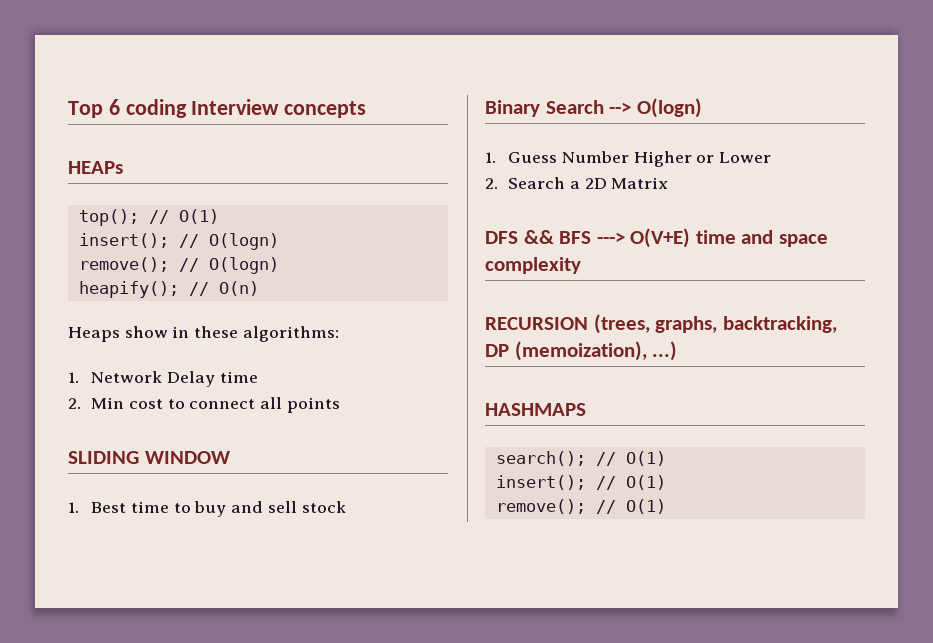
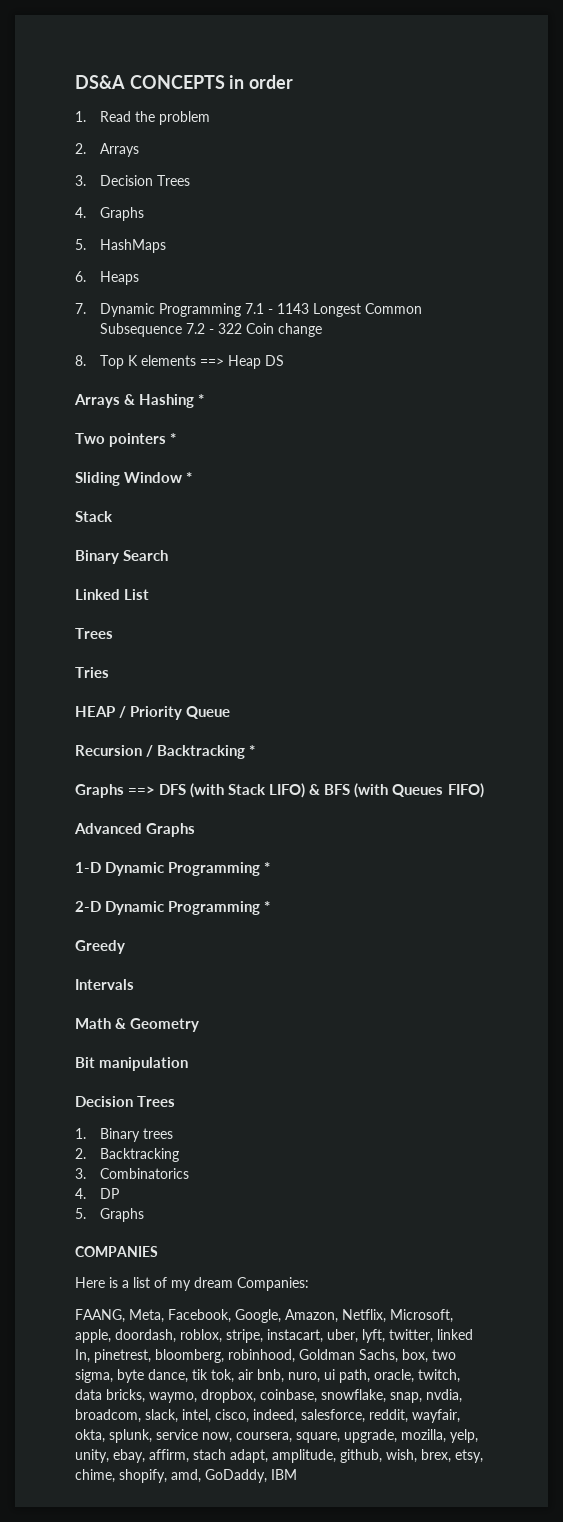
- Top 6 coding Interview concepts
- HEAPs
- top(); // O(1)
- insert(); // O(logn)
- remove(); // O(logn)
- heapify(); // O(n)
- Heaps show in these algorithms:
- 1. Network Delay time
- 2. Min cost to connect all points
- SLIDING WINDOW
- 1. Best time to buy and sell stock
- Binary Search --> O(logn)
- 1. Guess Number Higher or Lower
- 2. Search a 2D Matrix
- DFS && BFS ---> O(V+E) time and space complexity
- RECURSION (trees, graphs, backtracking, DP (memoization), ...)
- HASHMAPS
- search(); // O(1)
- insert(); // O(1)
- remove(); // O(1)
+ DS&A CONCEPTS in order
+ 1. Read the problem
+ 2. Arrays
+ 3. Decision Trees
+ 4. Graphs
+ 5. HashMaps
+ 6. Heaps
+ 7. Dynamic Programming 7.1 - 1143 Longest Common Subsequence 7.2 - 322 Coin change
+ 8. Top K elements ==> Heap DS
+ Arrays & Hashing *
+ Two pointers *
+ Sliding Window *
+ Stack
+ Binary Search
+ Linked List
+ Trees
+ Tries
+ HEAP / Priority Queue
+ Recursion / Backtracking *
+ Graphs ==> DFS (with Stack LIFO) & BFS (with Queues FIFO)
+ Advanced Graphs
+ 1-D Dynamic Programming *
+ 2-D Dynamic Programming *
+ Greedy
+ Intervals
+ Math & Geometry
+ Bit manipulation
+ Decision Trees
+ 1. Binary trees
+ 2. Backtracking
+ 3. Combinatorics
+ 4. DP
+ 5. Graphs
+ COMPANIES
+ Here is a list of my dream Companies:
+ FAANG, Meta, Facebook, Google, Amazon, Netflix, Microsoft, apple, doordash, roblox, stripe, instacart, uber, lyft, twitter, linked In, pinetrest, bloomberg, robinhood, Goldman Sachs, box, two sigma, byte dance, tik tok, air bnb, nuro, ui path, oracle, twitch, data bricks, waymo, dropbox, coinbase, snowflake, snap, nvdia, broadcom, slack, intel, cisco, indeed, salesforce, reddit, wayfair, okta, splunk, service now, coursera, square, upgrade, mozilla, yelp, unity, ebay, affirm, stach adapt, amplitude, github, wish, brex, etsy, chime, shopify, amd, GoDaddy, IBM

